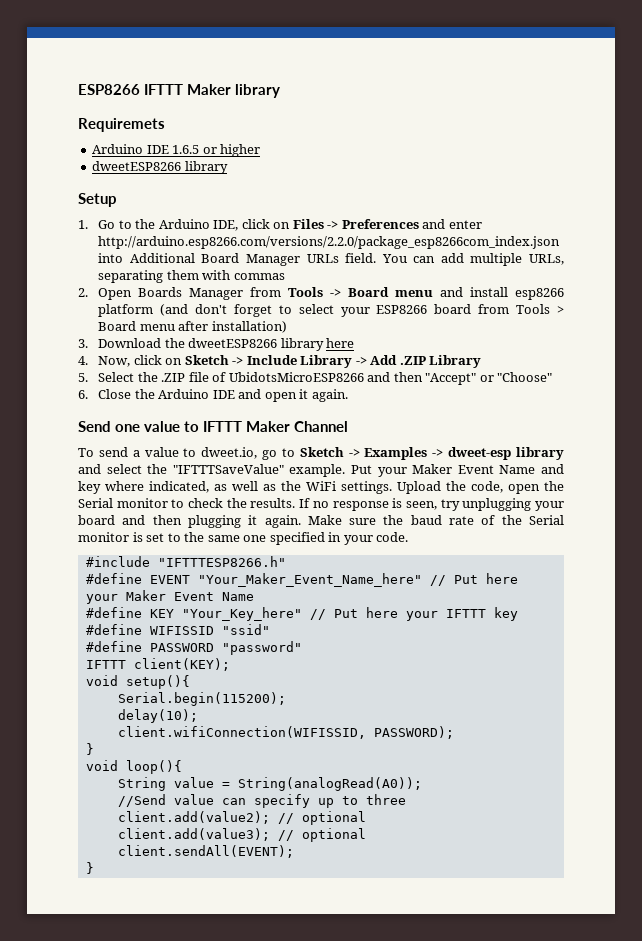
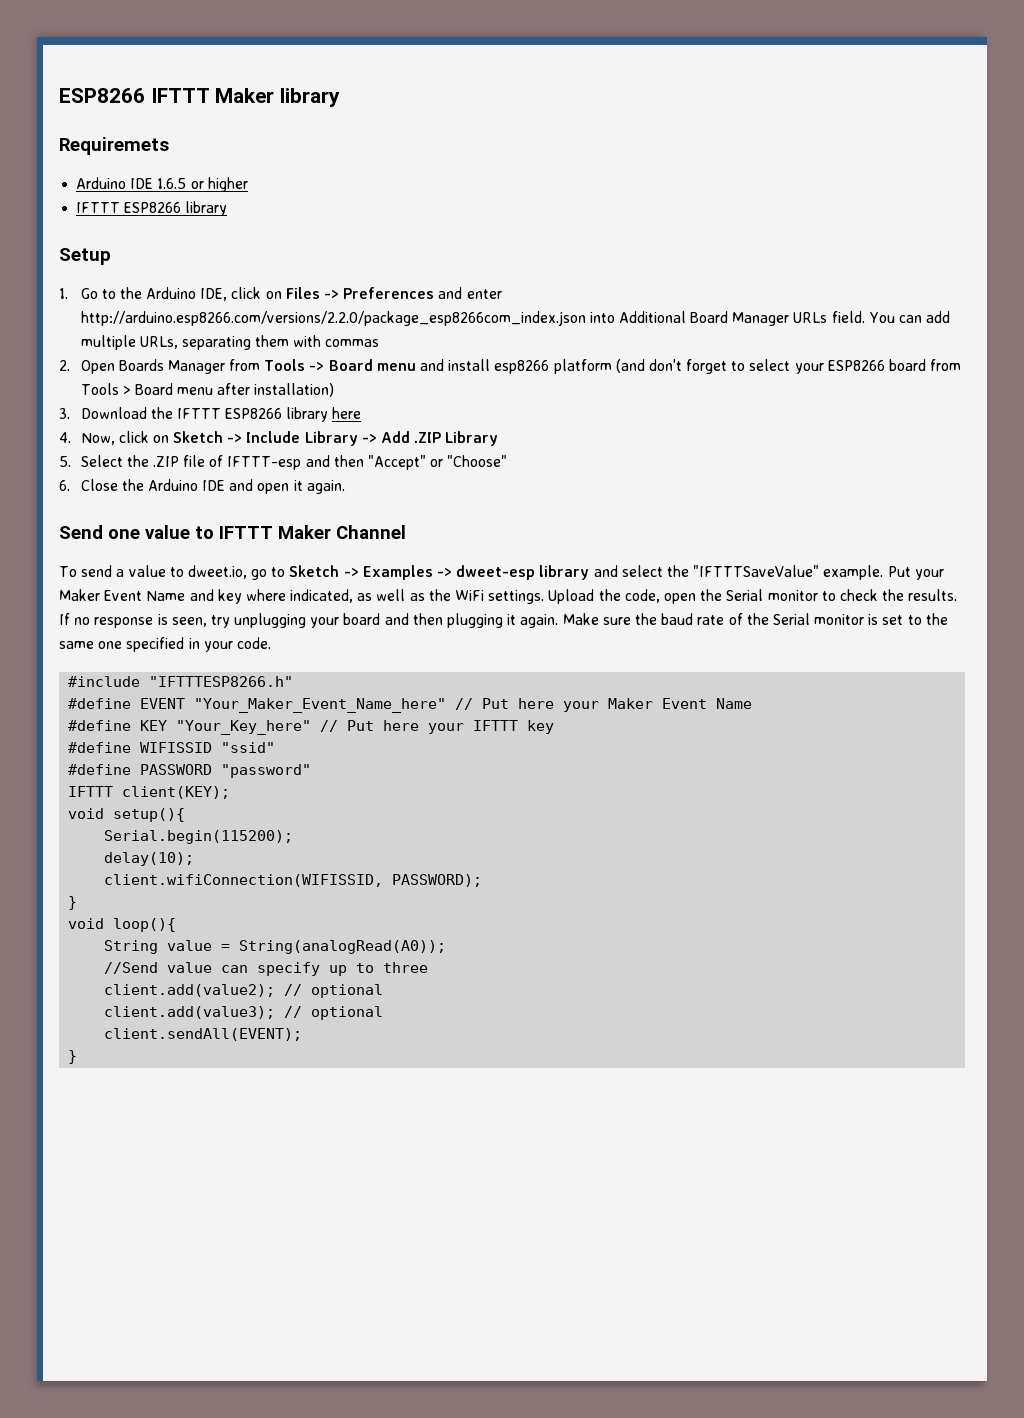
  Arduino IDE 1.6.5 or higher
- dweetESP8266 library
+ IFTTT ESP8266 library
- 3. Download the dweetESP8266 library here
+ 3. Download the IFTTT ESP8266 library here
- 5. Select the .ZIP file of UbidotsMicroESP8266 and then "Accept" or "Choose"
+ 5. Select the .ZIP file of IFTTT-esp and then "Accept" or "Choose"

